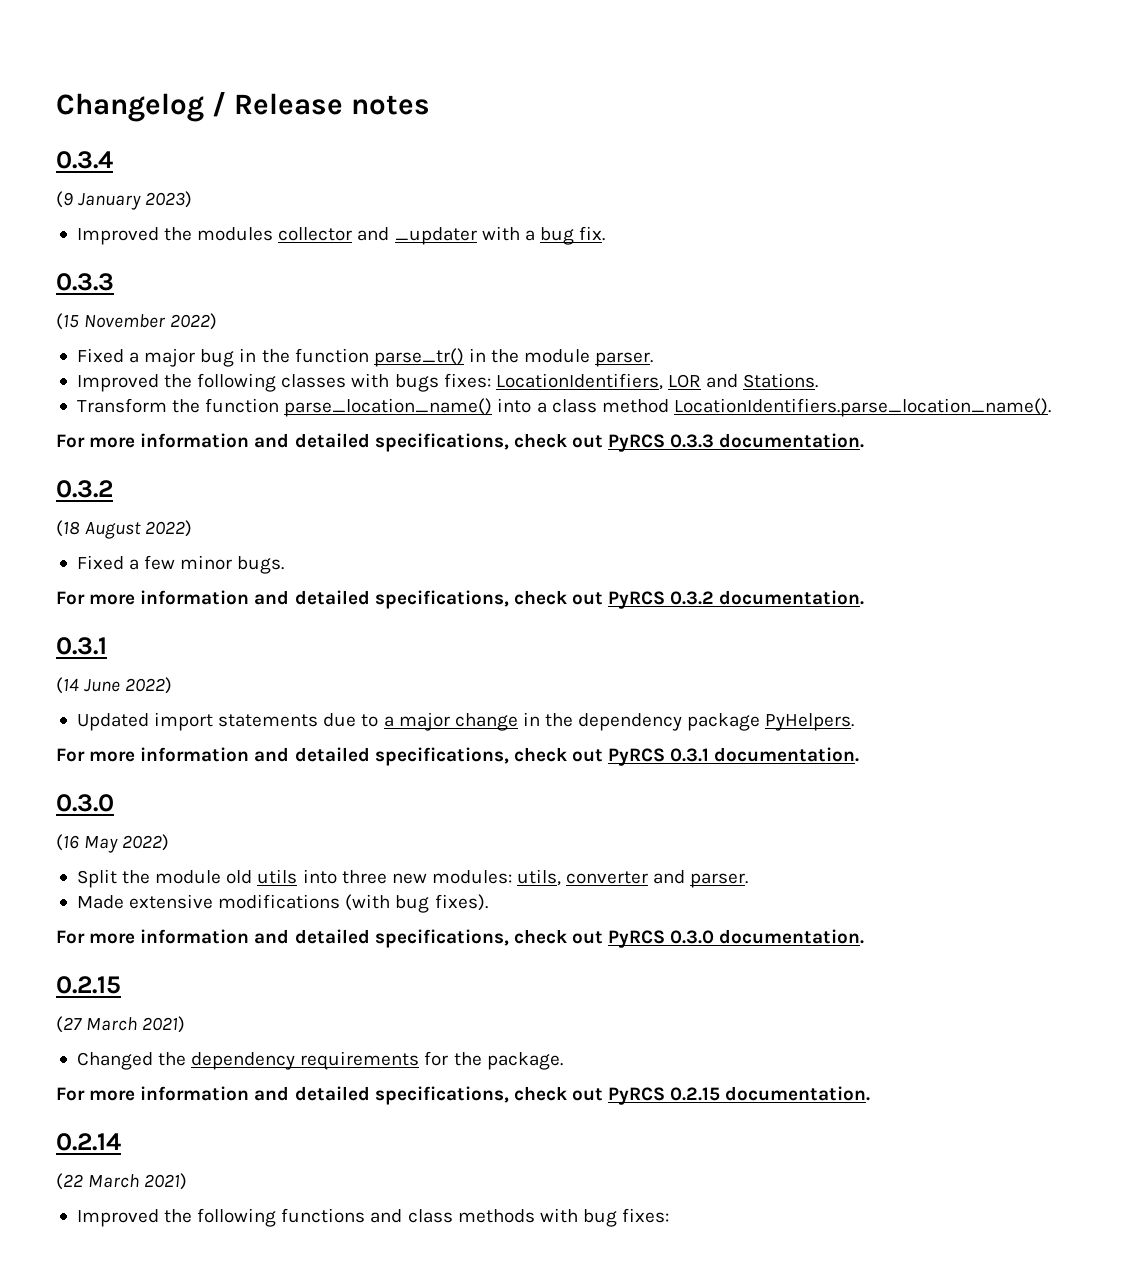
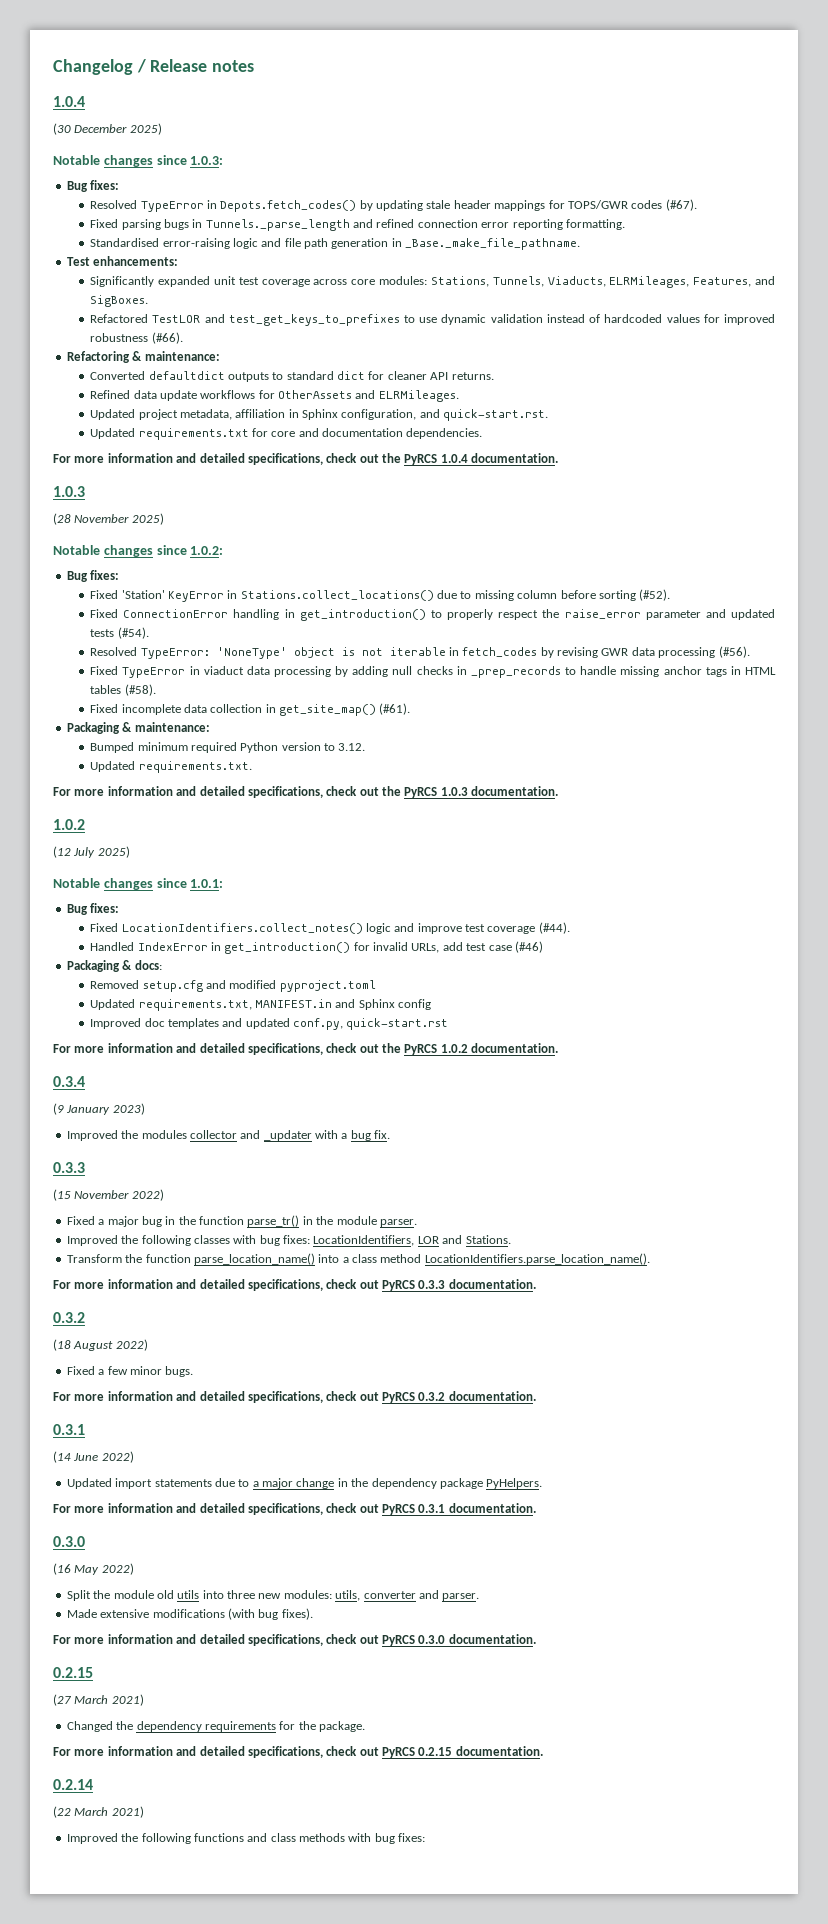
  Changelog / Release notes
+ 1.0.4
+ (30 December 2025)
+ Notable changes since 1.0.3:
+ Bug fixes:
+ Resolved TypeError in Depots.fetch_codes() by updating stale header mappings for TOPS/GWR codes (#67).
+ Fixed parsing bugs in Tunnels._parse_length and refined connection error reporting formatting.
+ Standardised error-raising logic and file path generation in _Base._make_file_pathname.
+ Test enhancements:
+ Significantly expanded unit test coverage across core modules: Stations, Tunnels, Viaducts, ELRMileages, Features, and SigBoxes.
+ Refactored TestLOR and test_get_keys_to_prefixes to use dynamic validation instead of hardcoded values for improved robustness (#66).
+ Refactoring & maintenance:
+ Converted defaultdict outputs to standard dict for cleaner API returns.
+ Refined data update workflows for OtherAssets and ELRMileages.
+ Updated project metadata, affiliation in Sphinx configuration, and quick-start.rst.
+ Updated requirements.txt for core and documentation dependencies.
+ For more information and detailed specifications, check out the PyRCS 1.0.4 documentation.
+ 1.0.3
+ (28 November 2025)
+ Notable changes since 1.0.2:
+ Bug fixes:
+ Fixed 'Station' KeyError in Stations.collect_locations() due to missing column before sorting (#52).
+ Fixed ConnectionError handling in get_introduction() to properly respect the raise_error parameter and updated tests (#54).
+ Resolved TypeError: 'NoneType' object is not iterable in fetch_codes by revising GWR data processing (#56).
+ Fixed TypeError in viaduct data processing by adding null checks in _prep_records to handle missing anchor tags in HTML tables (#58).
+ Fixed incomplete data collection in get_site_map() (#61).
+ Packaging & maintenance:
+ Bumped minimum required Python version to 3.12.
+ Updated requirements.txt.
+ For more information and detailed specifications, check out the PyRCS 1.0.3 documentation.
+ 1.0.2
+ (12 July 2025)
+ Notable changes since 1.0.1:
+ Bug fixes:
+ Fixed LocationIdentifiers.collect_notes() logic and improve test coverage (#44).
+ Handled IndexError in get_introduction() for invalid URLs, add test case (#46)
+ Packaging & docs:
+ Removed setup.cfg and modified pyproject.toml
+ Updated requirements.txt, MANIFEST.in and Sphinx config
+ Improved doc templates and updated conf.py, quick-start.rst
+ For more information and detailed specifications, check out the PyRCS 1.0.2 documentation.
- Improved the following classes with bugs fixes: LocationIdentifiers, LOR and Stations.
+ Improved the following classes with bug fixes: LocationIdentifiers, LOR and Stations.

